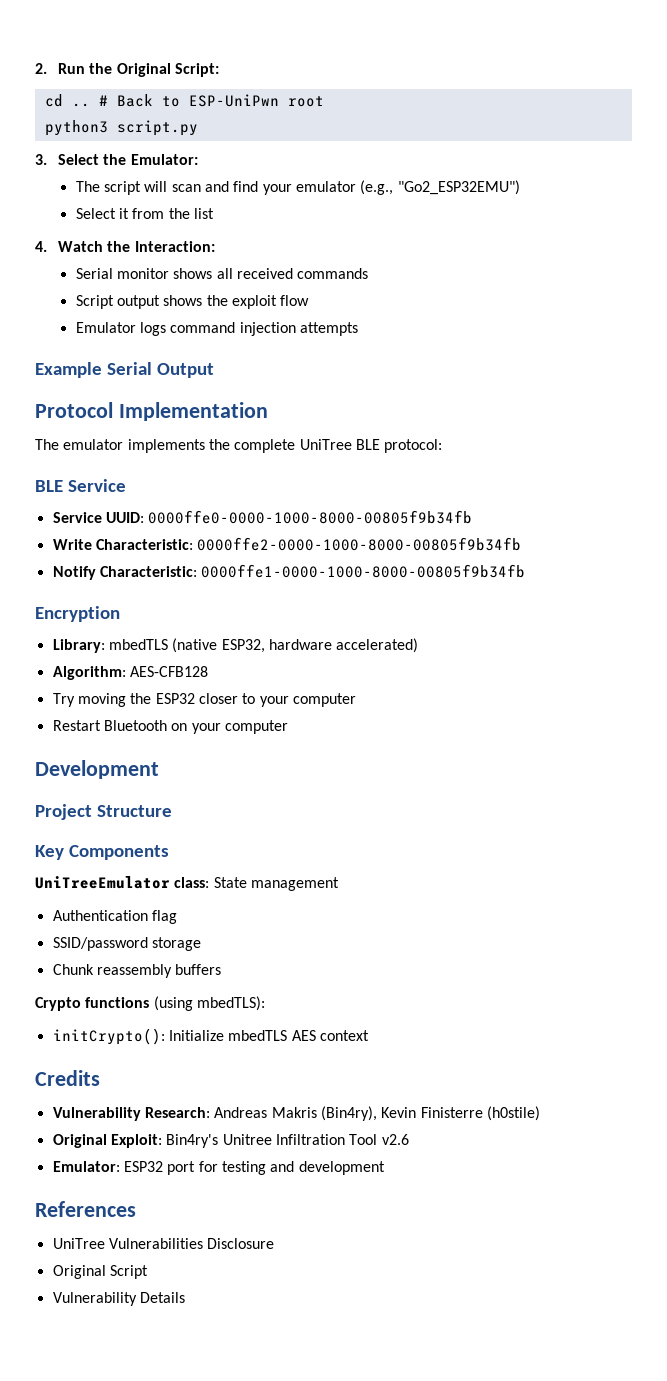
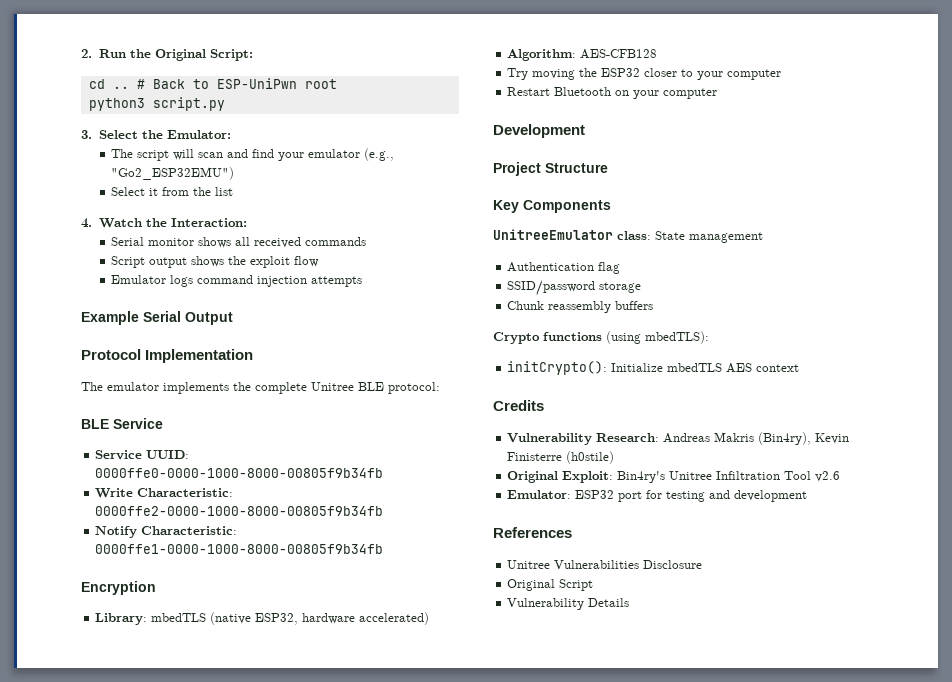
- The emulator implements the complete UniTree BLE protocol:
+ The emulator implements the complete Unitree BLE protocol:
- UniTreeEmulator class: State management
+ UnitreeEmulator class: State management
- UniTree Vulnerabilities Disclosure
+ Unitree Vulnerabilities Disclosure

